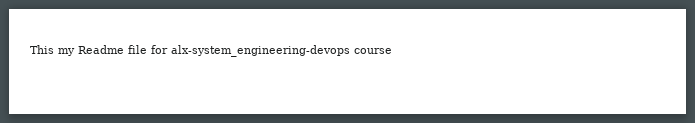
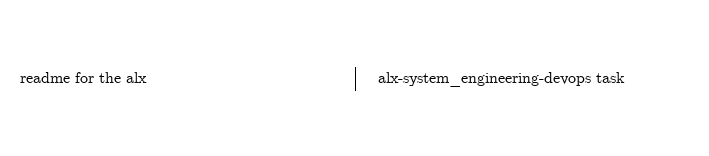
- This my Readme file for alx-system_engineering-devops course
+ readme for the alx alx-system_engineering-devops task

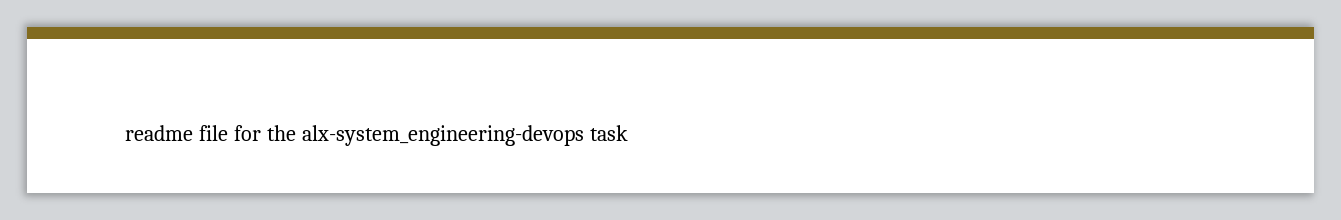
- readme for the alx alx-system_engineering-devops task
+ readme file for the alx-system_engineering-devops task

